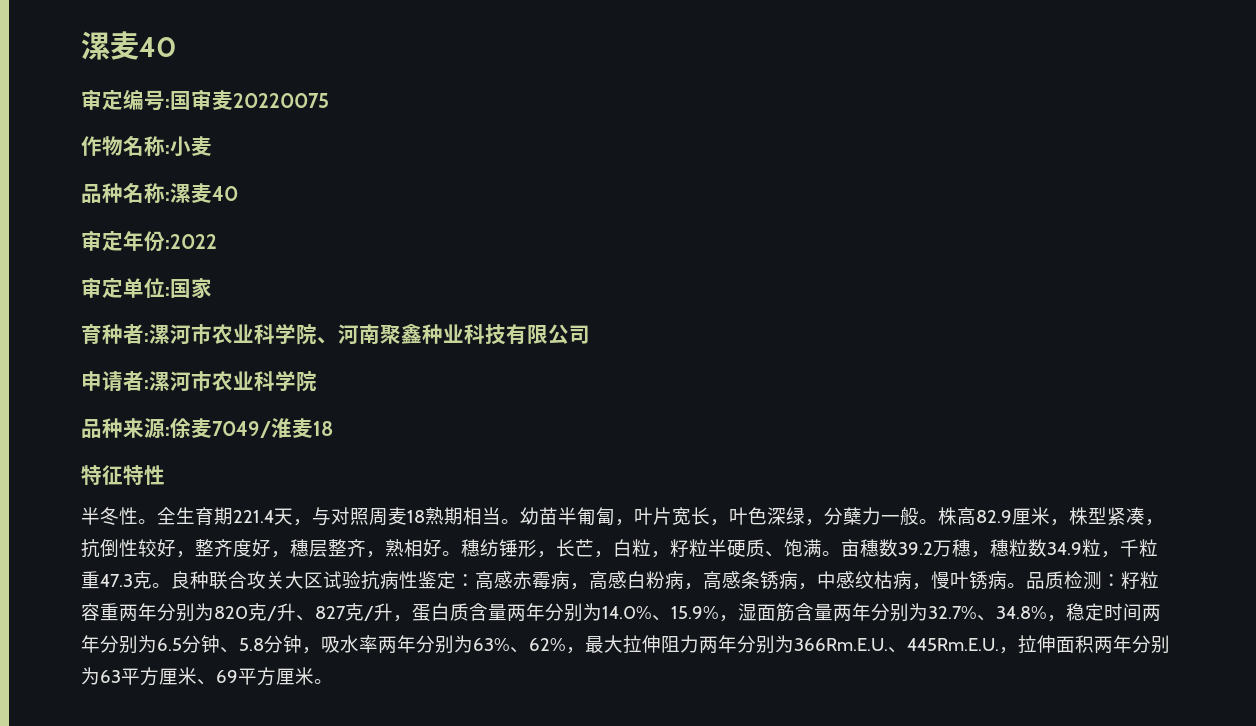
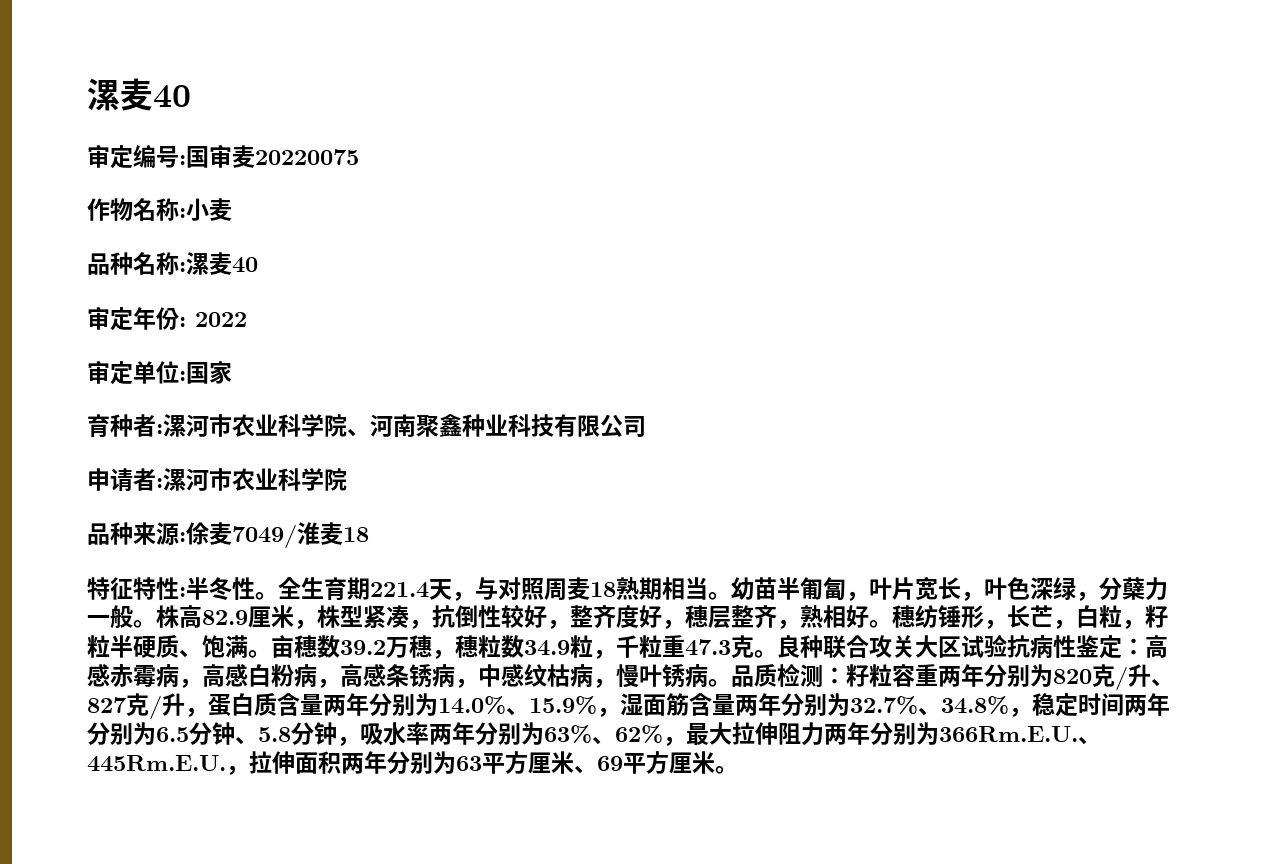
- 审定年份:2022
+ 审定年份: 2022
- 特征特性
- 半冬性。
+ 特征特性:半冬性。

